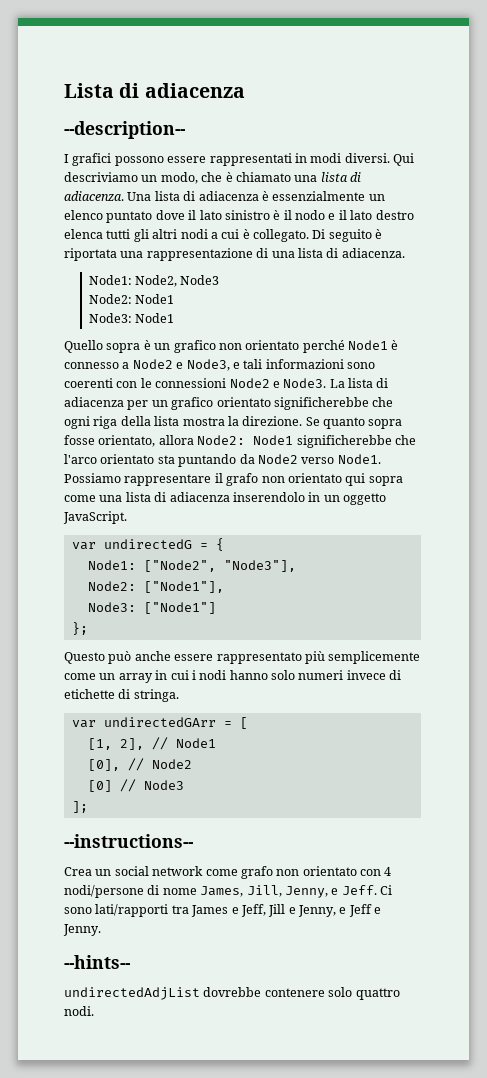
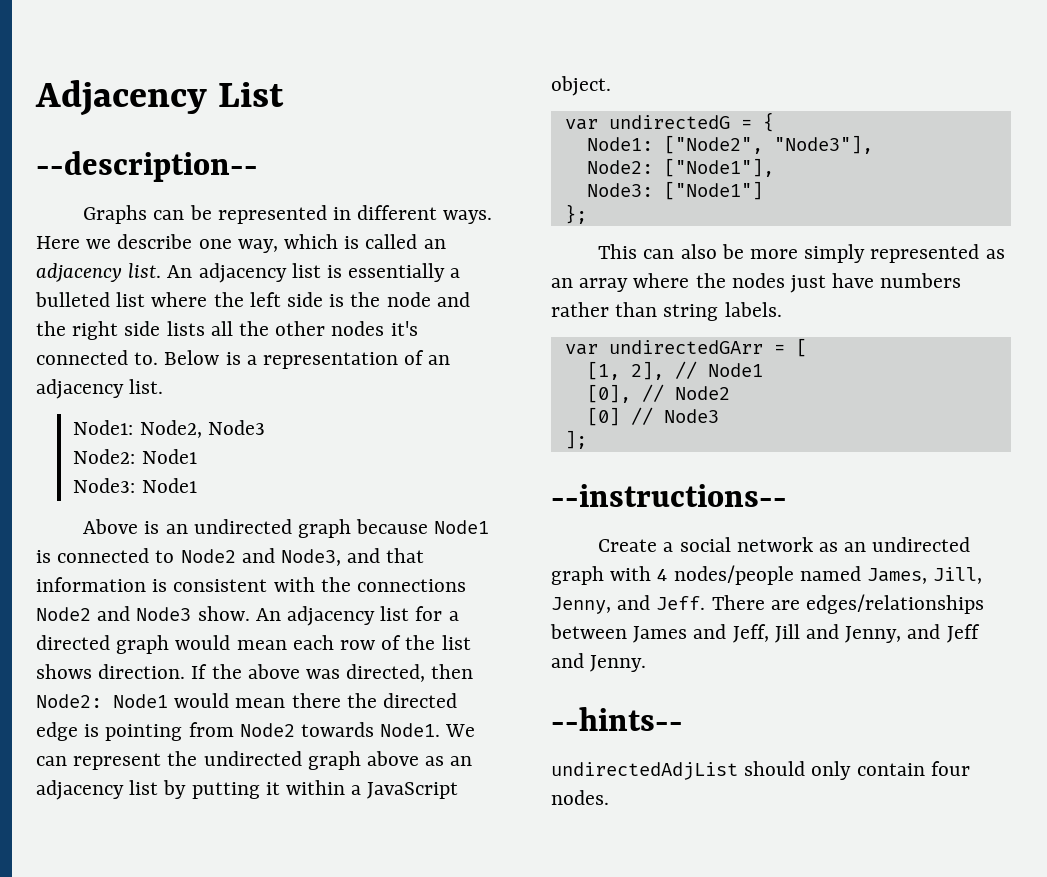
- Lista di adiacenza
+ Adjacency List
  --description--
- I grafici possono essere rappresentati in modi diversi. Qui descriviamo un modo, che è chiamato una lista di adiacenza. Una lista di adiacenza è essenzialmente un elenco puntato dove il lato sinistro è il nodo e il lato destro elenca tutti gli altri nodi a cui è collegato. Di seguito è riportata una rappresentazione di una lista di adiacenza.
+ Graphs can be represented in different ways. Here we describe one way, which is called an adjacency list. An adjacency list is essentially a bulleted list where the left side is the node and the right side lists all the other nodes it's connected to. Below is a representation of an adjacency list.
- Quello sopra è un grafico non orientato perché Node1 è connesso a Node2 e Node3, e tali informazioni sono coerenti con le connessioni Node2 e Node3. La lista di adiacenza per un grafico orientato significherebbe che ogni riga della lista mostra la direzione. Se quanto sopra fosse orientato, allora Node2: Node1 significherebbe che l'arco orientato sta puntando da Node2 verso Node1. Possiamo rappresentare il grafo non orientato qui sopra come una lista di adiacenza inserendolo in un oggetto JavaScript.
+ Above is an undirected graph because Node1 is connected to Node2 and Node3, and that information is consistent with the connections Node2 and Node3 show. An adjacency list for a directed graph would mean each row of the list shows direction. If the above was directed, then Node2: Node1 would mean there the directed edge is pointing from Node2 towards Node1. We can represent the undirected graph above as an adjacency list by putting it within a JavaScript object.
- Questo può anche essere rappresentato più semplicemente come un array in cui i nodi hanno solo numeri invece di etichette di stringa.
+ This can also be more simply represented as an array where the nodes just have numbers rather than string labels.
- Crea un social network come grafo non orientato con 4 nodi/persone di nome James, Jill, Jenny, e Jeff. Ci sono lati/rapporti tra James e Jeff, Jill e Jenny, e Jeff e Jenny.
+ Create a social network as an undirected graph with 4 nodes/people named James, Jill, Jenny, and Jeff. There are edges/relationships between James and Jeff, Jill and Jenny, and Jeff and Jenny.
  --hints--
- undirectedAdjList dovrebbe contenere solo quattro nodi.
+ undirectedAdjList should only contain four nodes.

